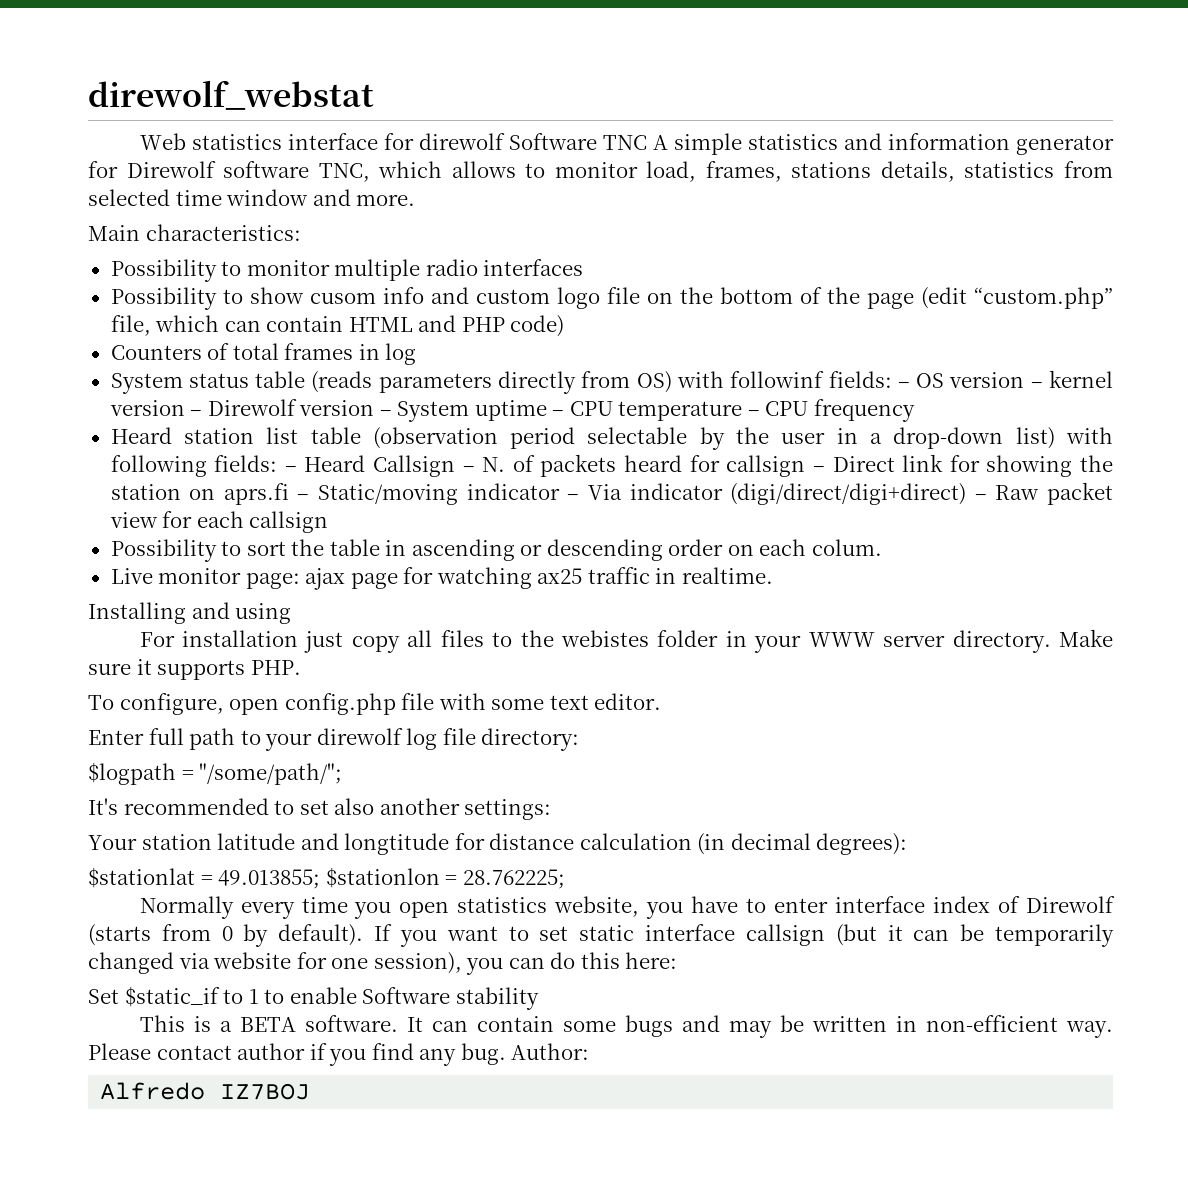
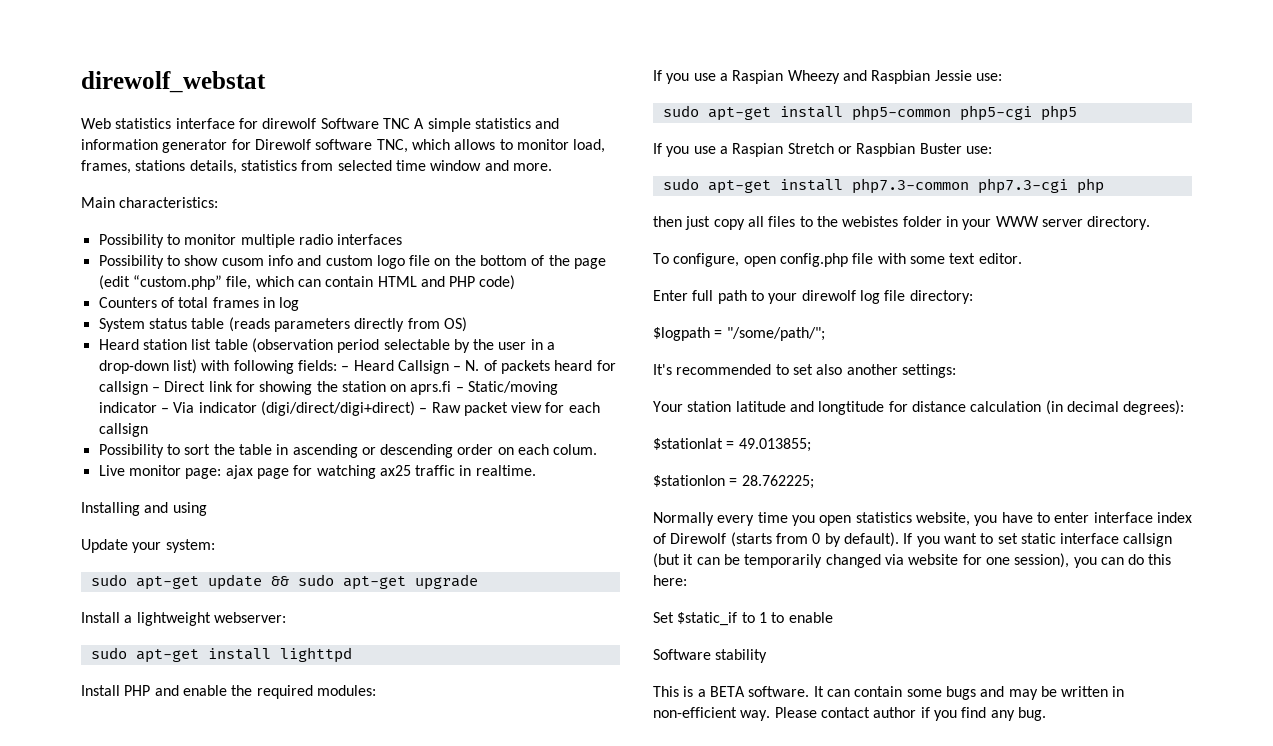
- System status table (reads parameters directly from OS) with followinf fields: – OS version – kernel version – Direwolf version – System uptime – CPU temperature – CPU frequency
+ System status table (reads parameters directly from OS)
- For installation just copy all files to the webistes folder in your WWW server directory. Make sure it supports PHP.
+ Update your system:
+ sudo apt-get update && sudo apt-get upgrade
+ Install a lightweight webserver:
+ sudo apt-get install lighttpd
+ Install PHP and enable the required modules:
+ If you use a Raspian Wheezy and Raspbian Jessie use:
+ sudo apt-get install php5-common php5-cgi php5
+ If you use a Raspian Stretch or Raspbian Buster use:
+ sudo apt-get install php7.3-common php7.3-cgi php
+ then just copy all files to the webistes folder in your WWW server directory.
- $stationlat = 49.013855; $stationlon = 28.762225;
+ $stationlat = 49.013855;
+ $stationlon = 28.762225;
- Set $static_if to 1 to enable Software stability
+ Set $static_if to 1 to enable
+ Software stability
- Author:
- Alfredo IZ7BOJ

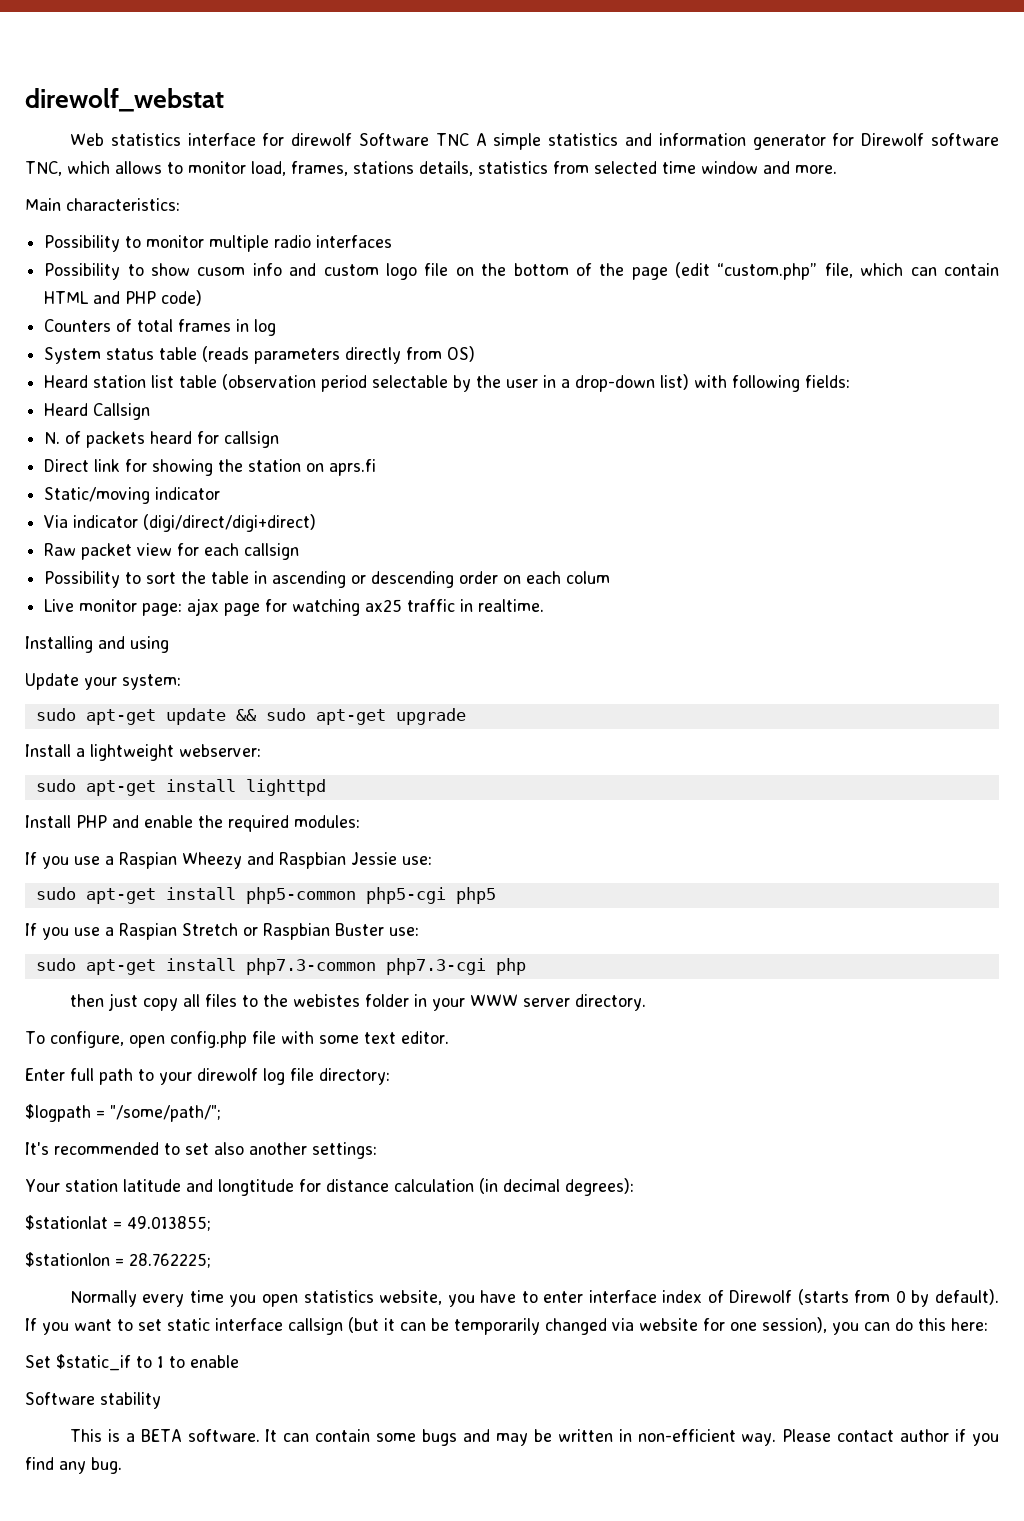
- Heard station list table (observation period selectable by the user in a drop-down list) with following fields: – Heard Callsign – N. of packets heard for callsign – Direct link for showing the station on aprs.fi – Static/moving indicator – Via indicator (digi/direct/digi+direct) – Raw packet view for each callsign
+ Heard station list table (observation period selectable by the user in a drop-down list) with following fields:
+ Heard Callsign
+ N. of packets heard for callsign
+ Direct link for showing the station on aprs.fi
+ Static/moving indicator
+ Via indicator (digi/direct/digi+direct)
+ Raw packet view for each callsign
- Possibility to sort the table in ascending or descending order on each colum.
+ Possibility to sort the table in ascending or descending order on each colum

